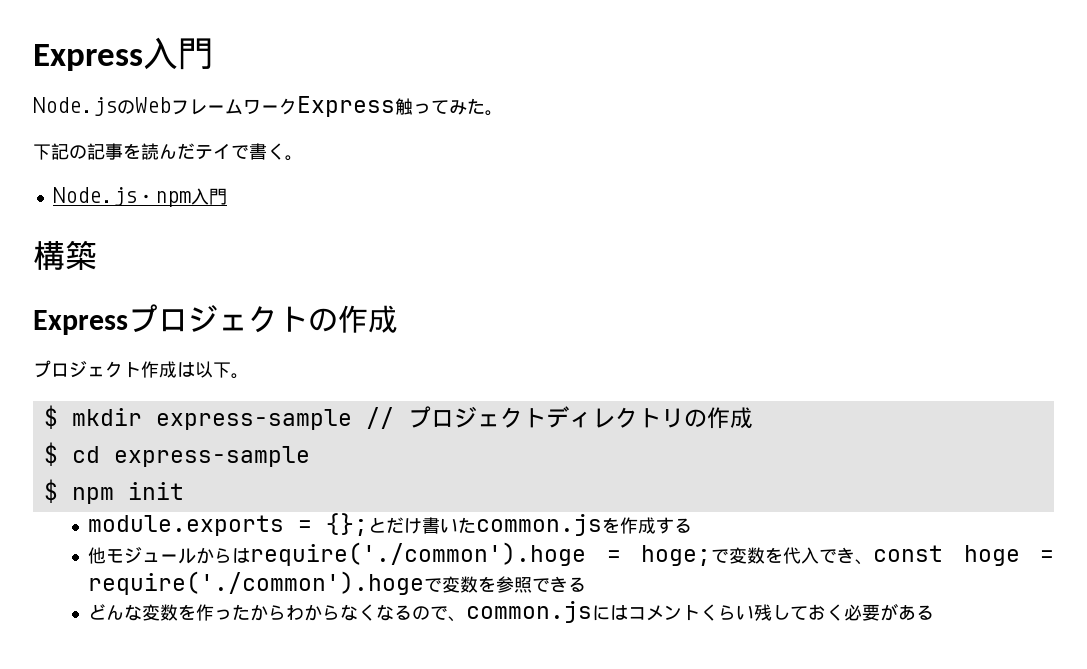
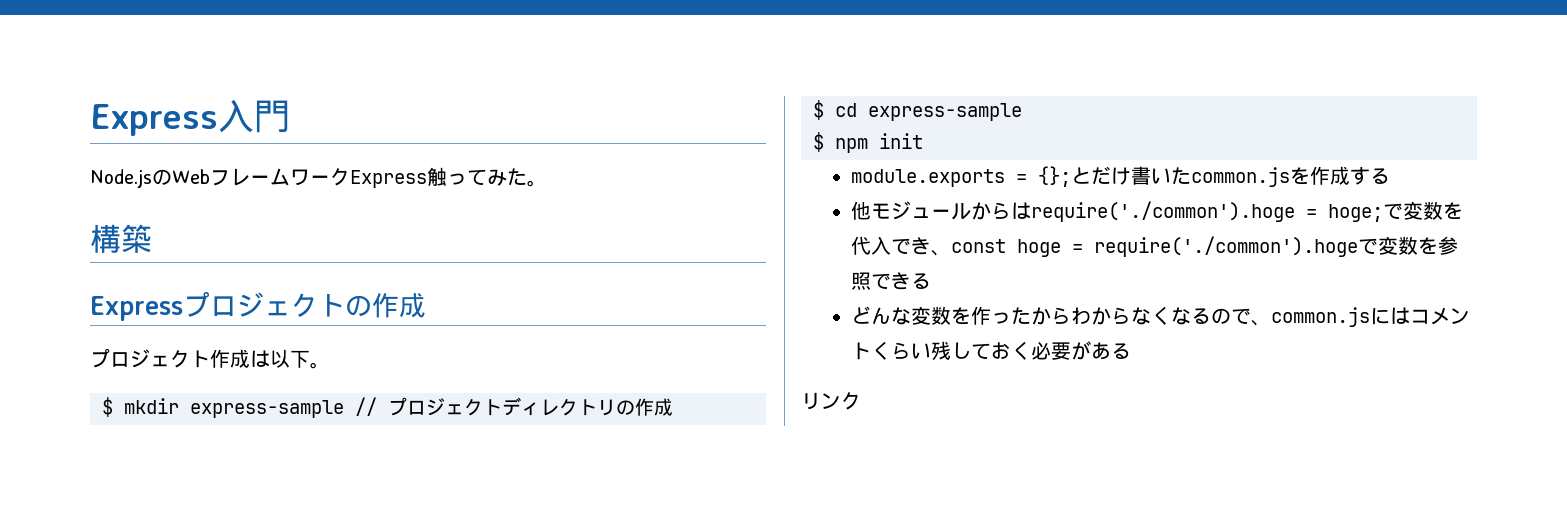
- 下記の記事を読んだテイで書く。
- Node.js・npm入門
+ リンク

